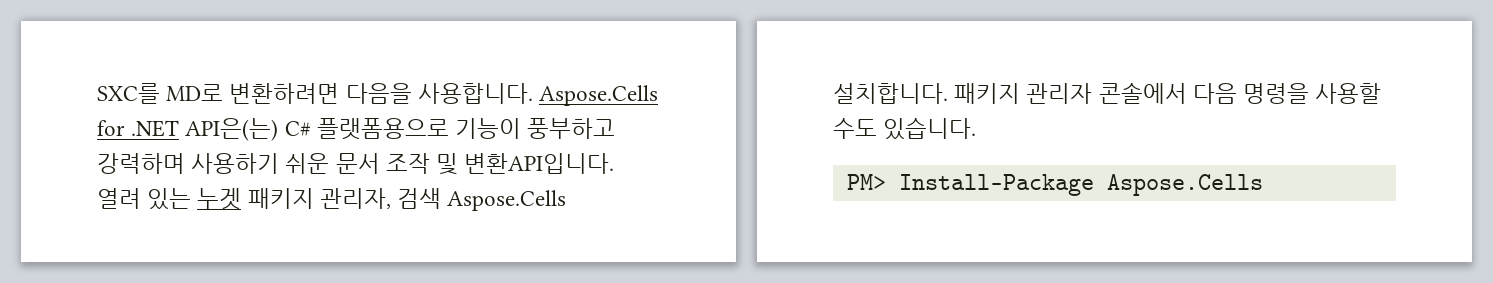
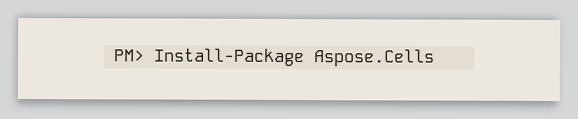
- SXC를 MD로 변환하려면 다음을 사용합니다. Aspose.Cells for .NET API은(는) C# 플랫폼용으로 기능이 풍부하고 강력하며 사용하기 쉬운 문서 조작 및 변환API입니다. 열려 있는 누겟 패키지 관리자, 검색 Aspose.Cells 설치합니다. 패키지 관리자 콘솔에서 다음 명령을 사용할 수도 있습니다.

